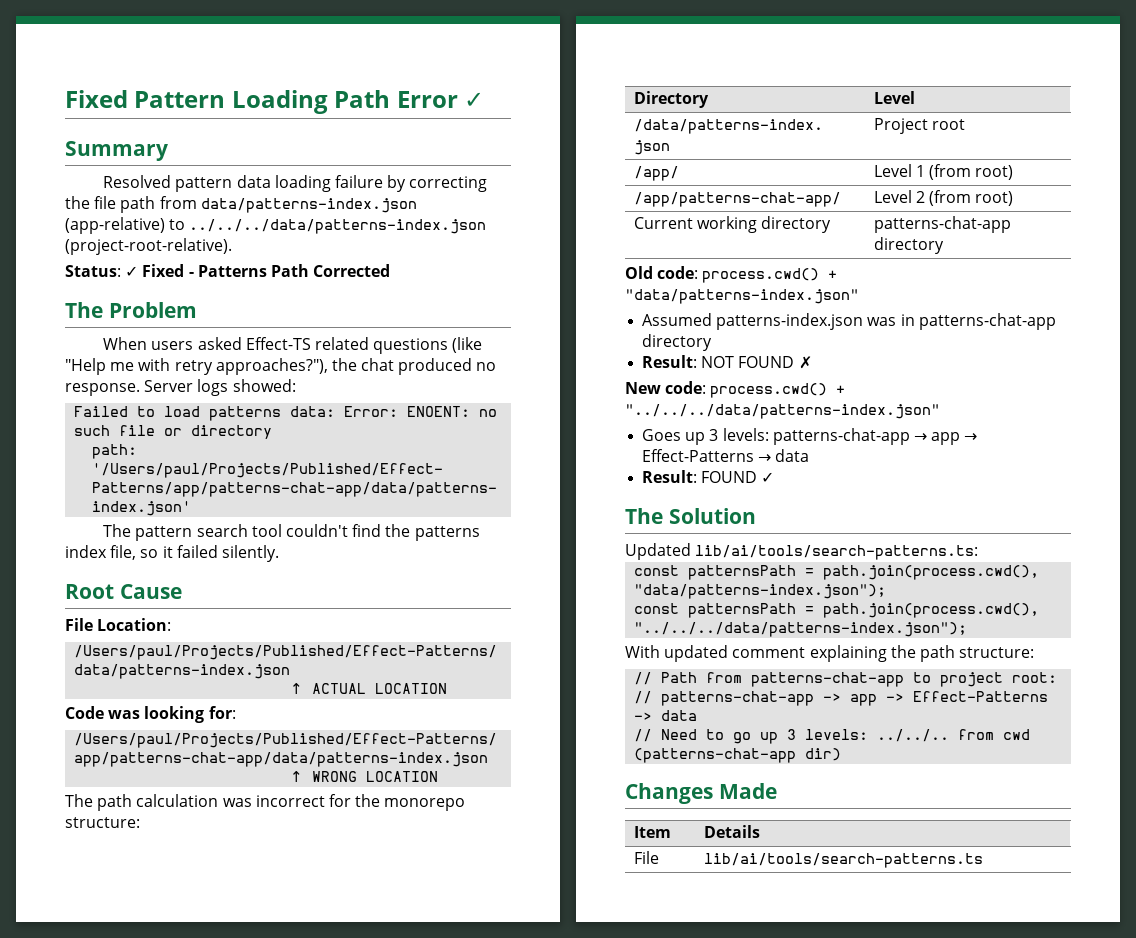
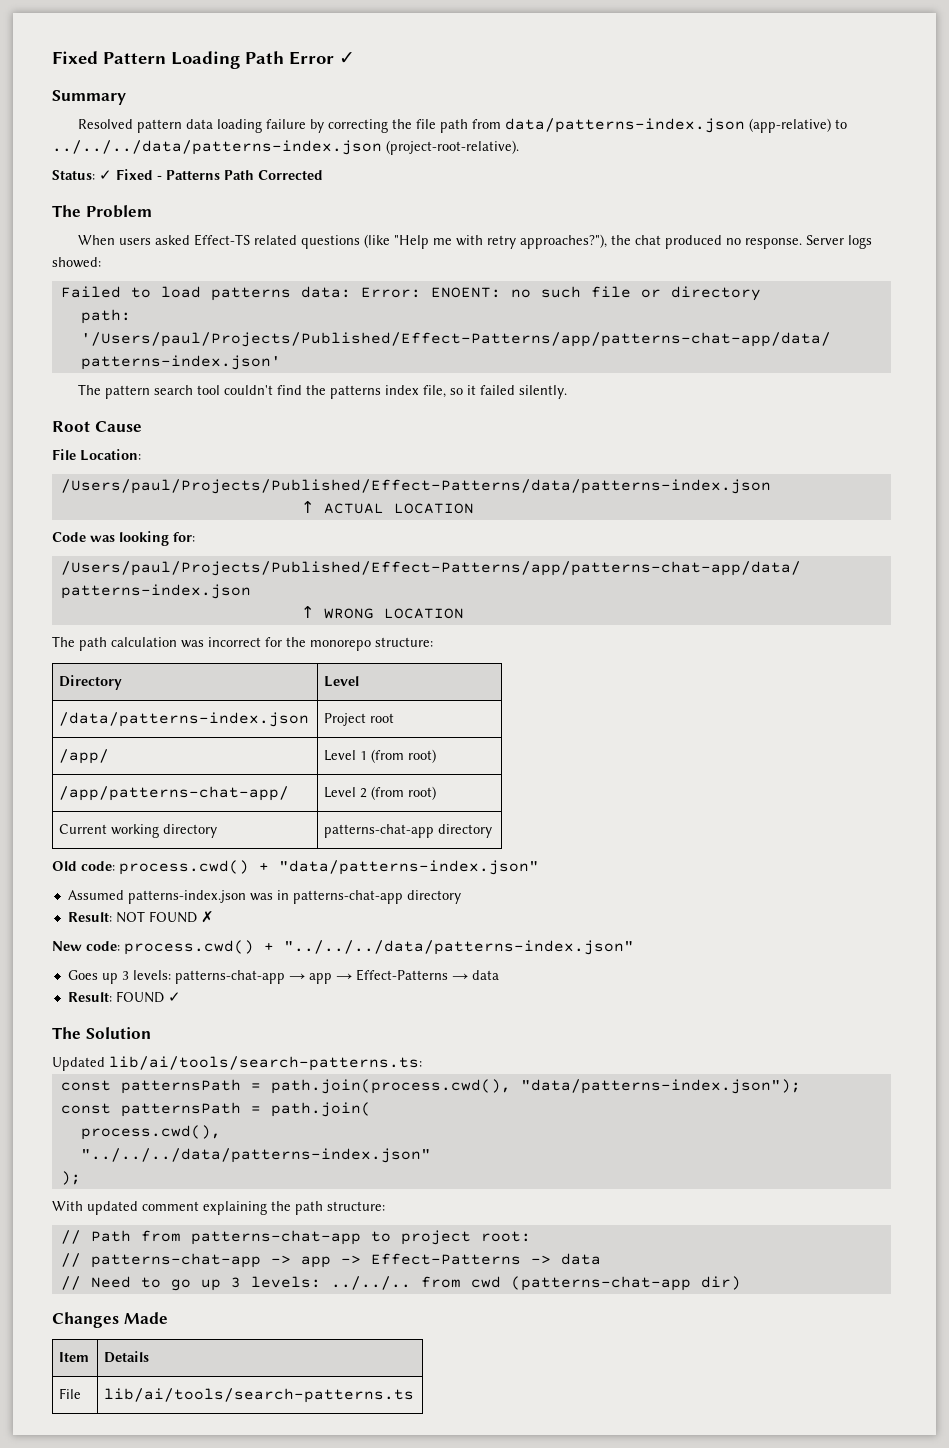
- const patternsPath = path.join(process.cwd(), "../../../data/patterns-index.json");
+ const patternsPath = path.join(
+ process.cwd(),
+ "../../../data/patterns-index.json"
+ );

